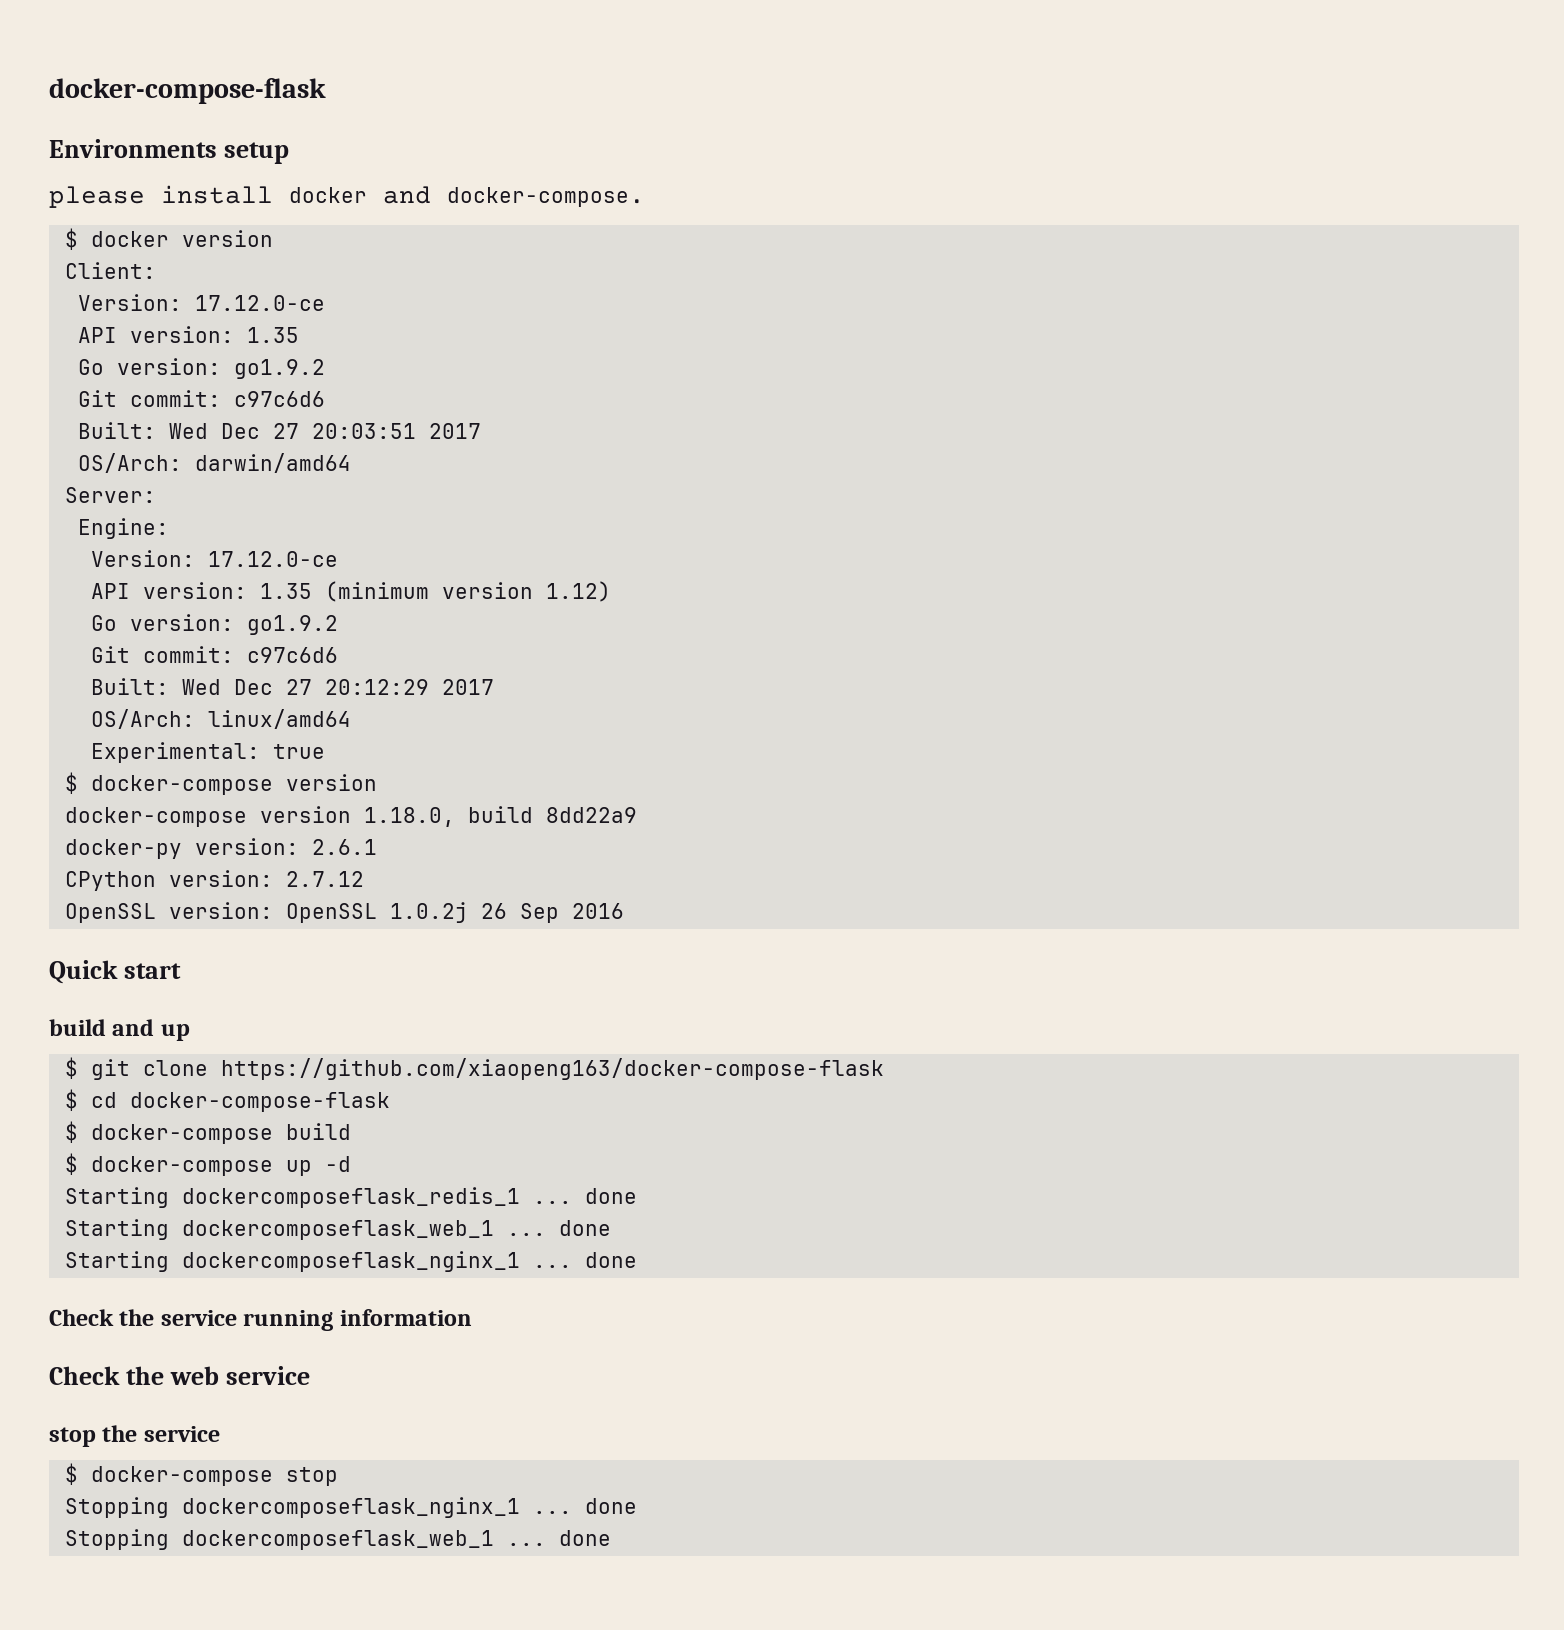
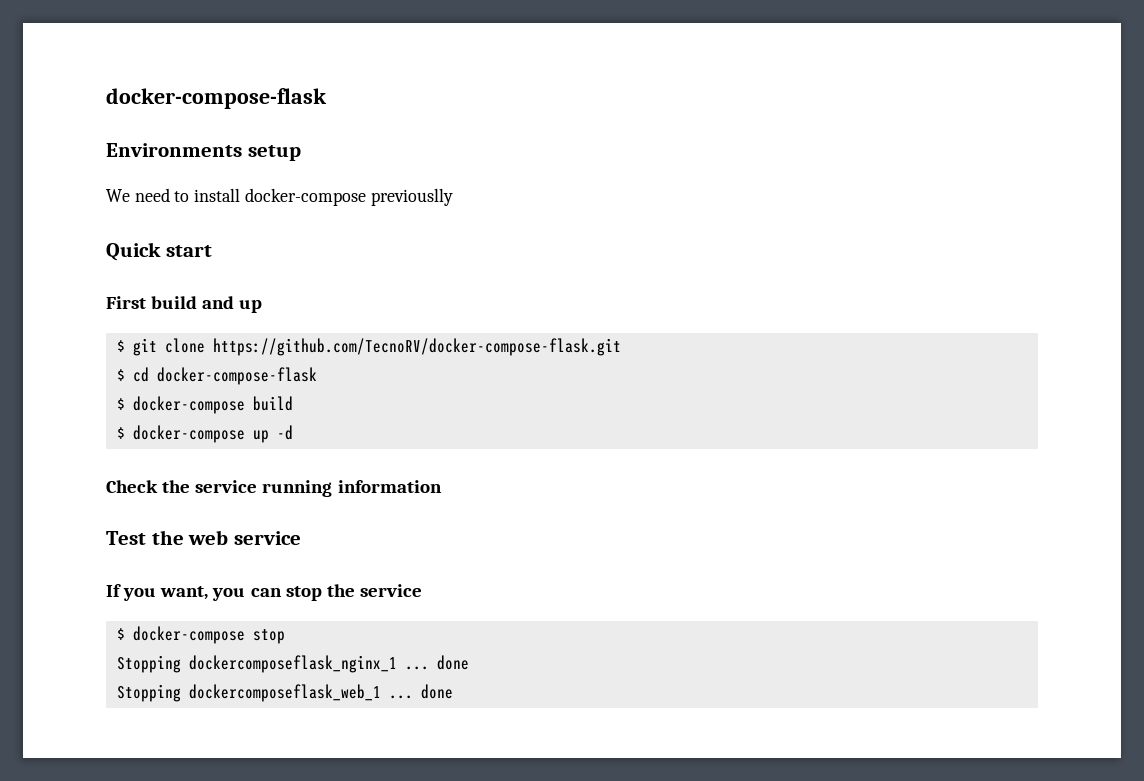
- please install docker and docker-compose.
- $ docker version
- Client:
- Version: 17.12.0-ce
- API version: 1.35
- Go version: go1.9.2
- Git commit: c97c6d6
- Built: Wed Dec 27 20:03:51 2017
- OS/Arch: darwin/amd64
- Server:
- Engine:
- Version: 17.12.0-ce
- API version: 1.35 (minimum version 1.12)
- Go version: go1.9.2
- Git commit: c97c6d6
- Built: Wed Dec 27 20:12:29 2017
- OS/Arch: linux/amd64
- Experimental: true
- $ docker-compose version
- docker-compose version 1.18.0, build 8dd22a9
- docker-py version: 2.6.1
- CPython version: 2.7.12
- OpenSSL version: OpenSSL 1.0.2j 26 Sep 2016
+ We need to install docker-compose previouslly
- build and up
+ First build and up
- $ git clone https://github.com/xiaopeng163/docker-compose-flask
+ $ git clone https://github.com/TecnoRV/docker-compose-flask.git
- Starting dockercomposeflask_redis_1 ... done
- Starting dockercomposeflask_web_1 ... done
- Starting dockercomposeflask_nginx_1 ... done
- Check the web service
+ Test the web service
- stop the service
+ If you want, you can stop the service

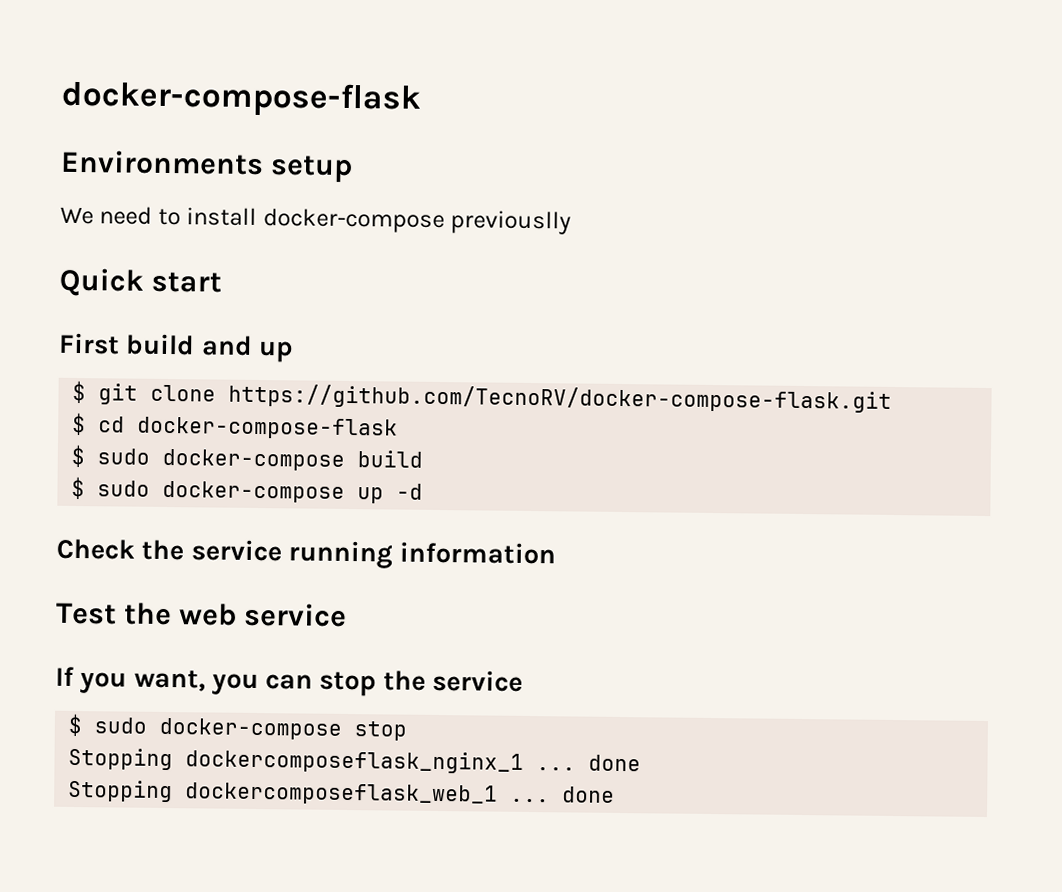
- $ docker-compose build
+ $ sudo docker-compose build
- $ docker-compose up -d
+ $ sudo docker-compose up -d
- $ docker-compose stop
+ $ sudo docker-compose stop

